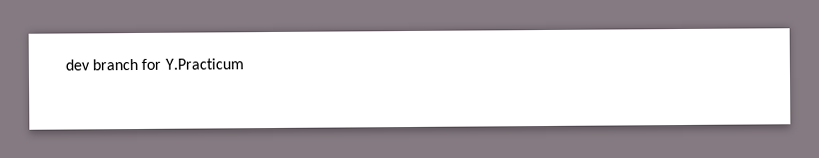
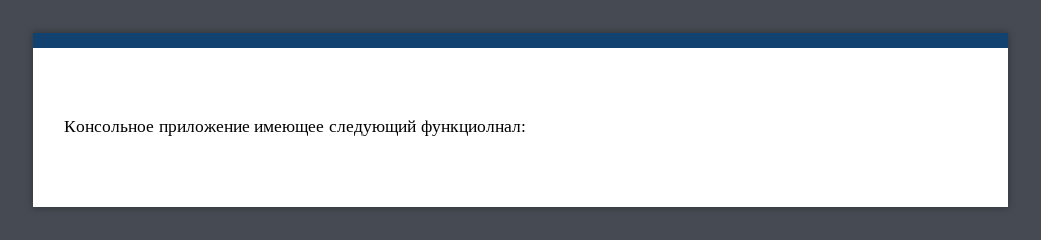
- dev branch for Y.Practicum
+ Консольное приложение имеющее следующий функциолнал:

